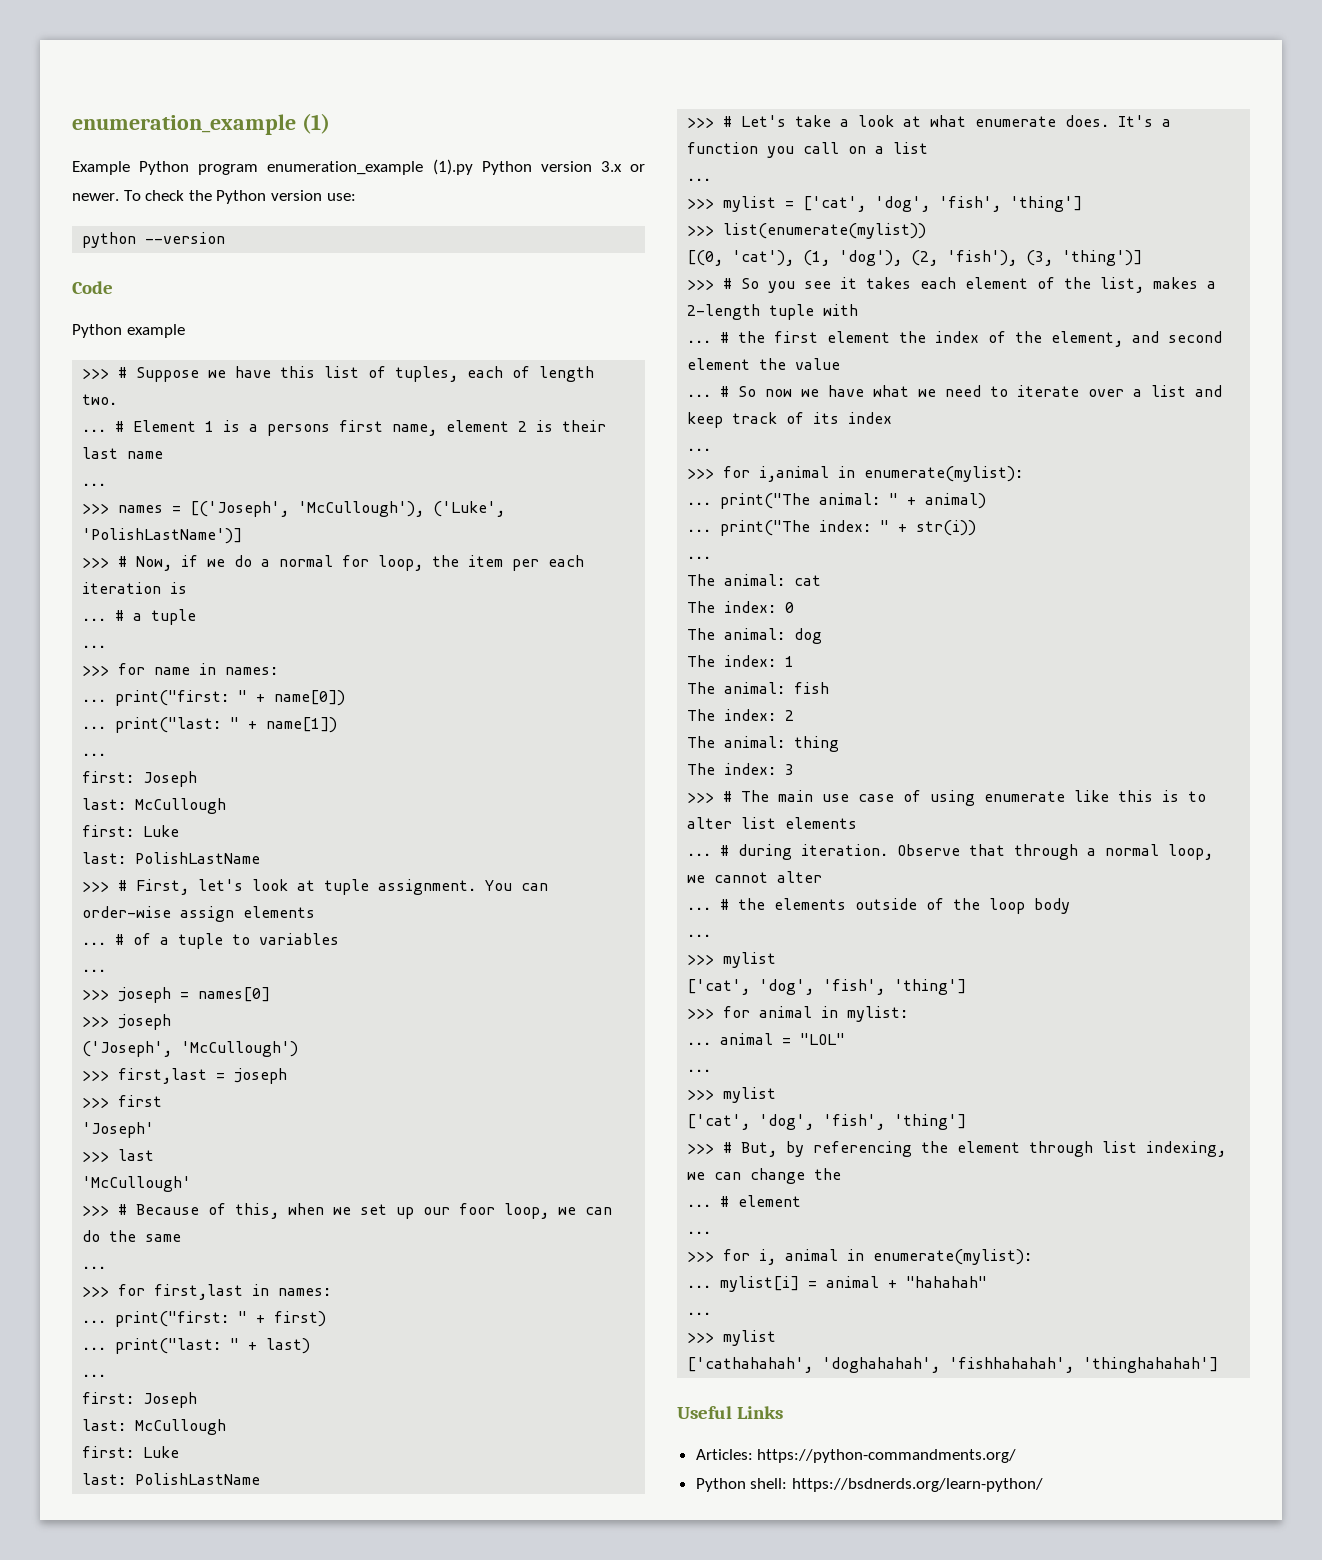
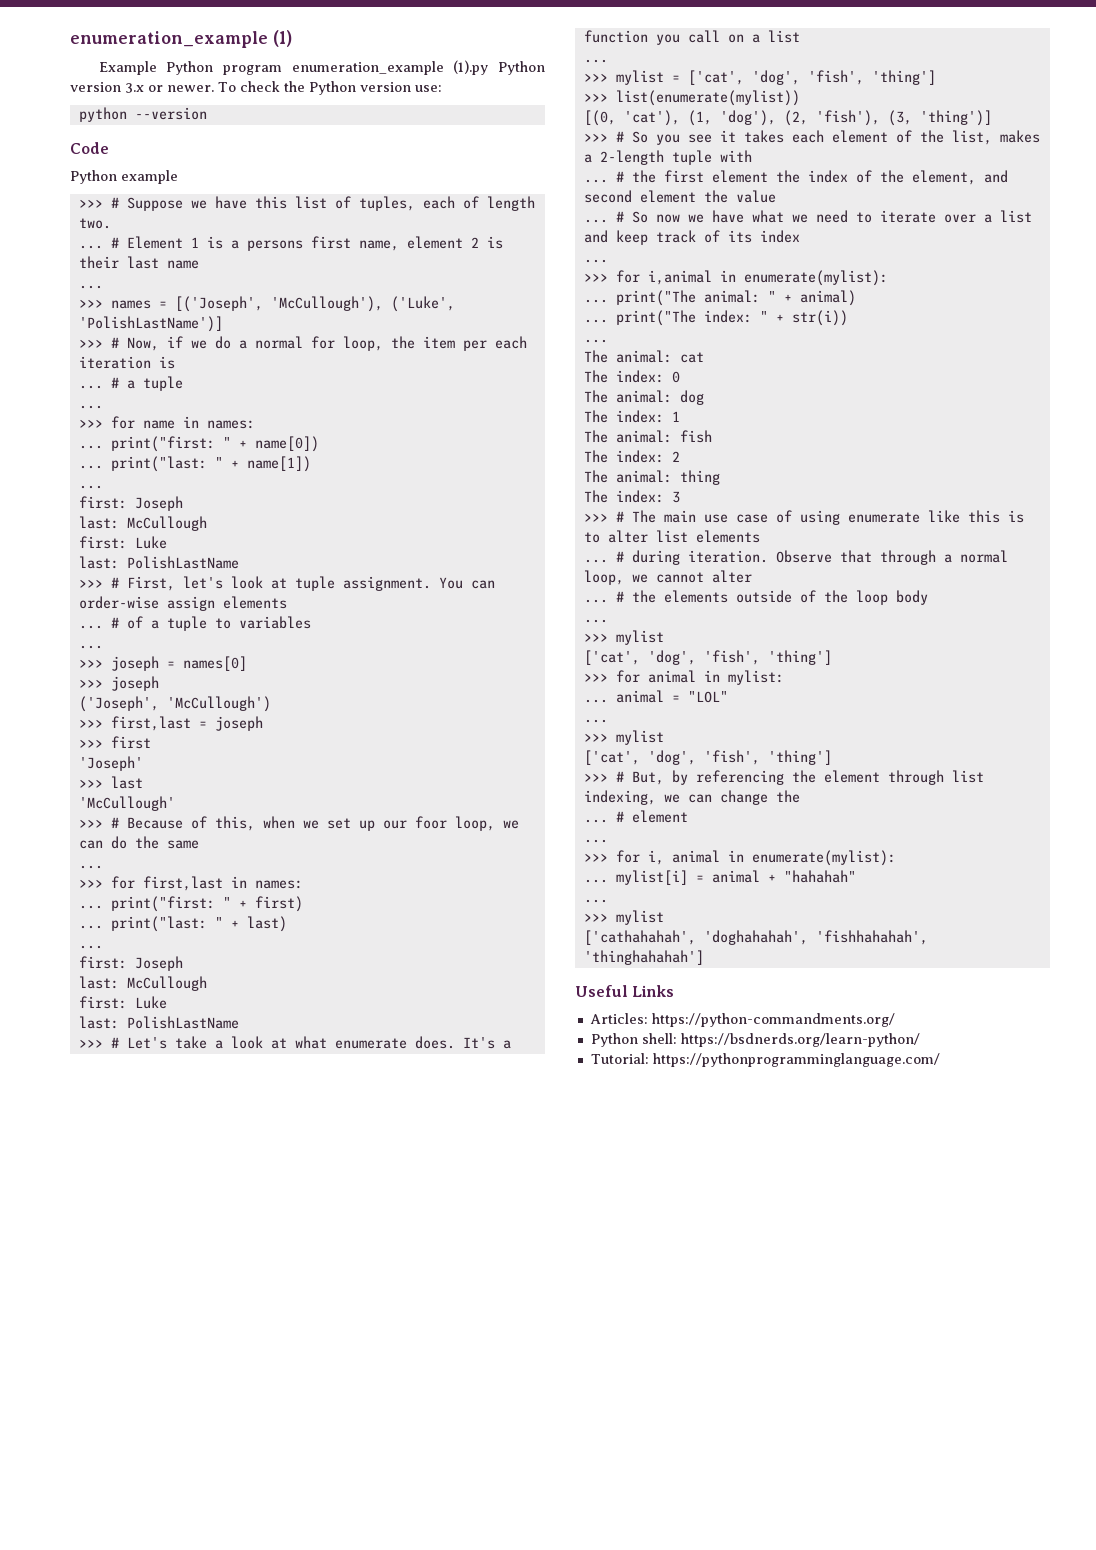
+ Tutorial: https://pythonprogramminglanguage.com/

